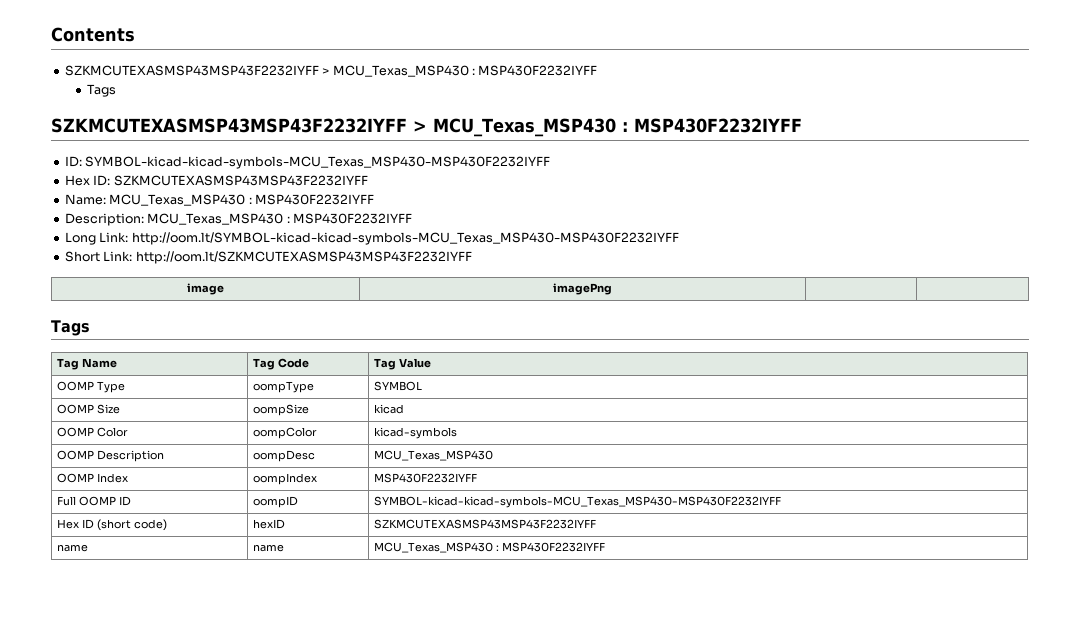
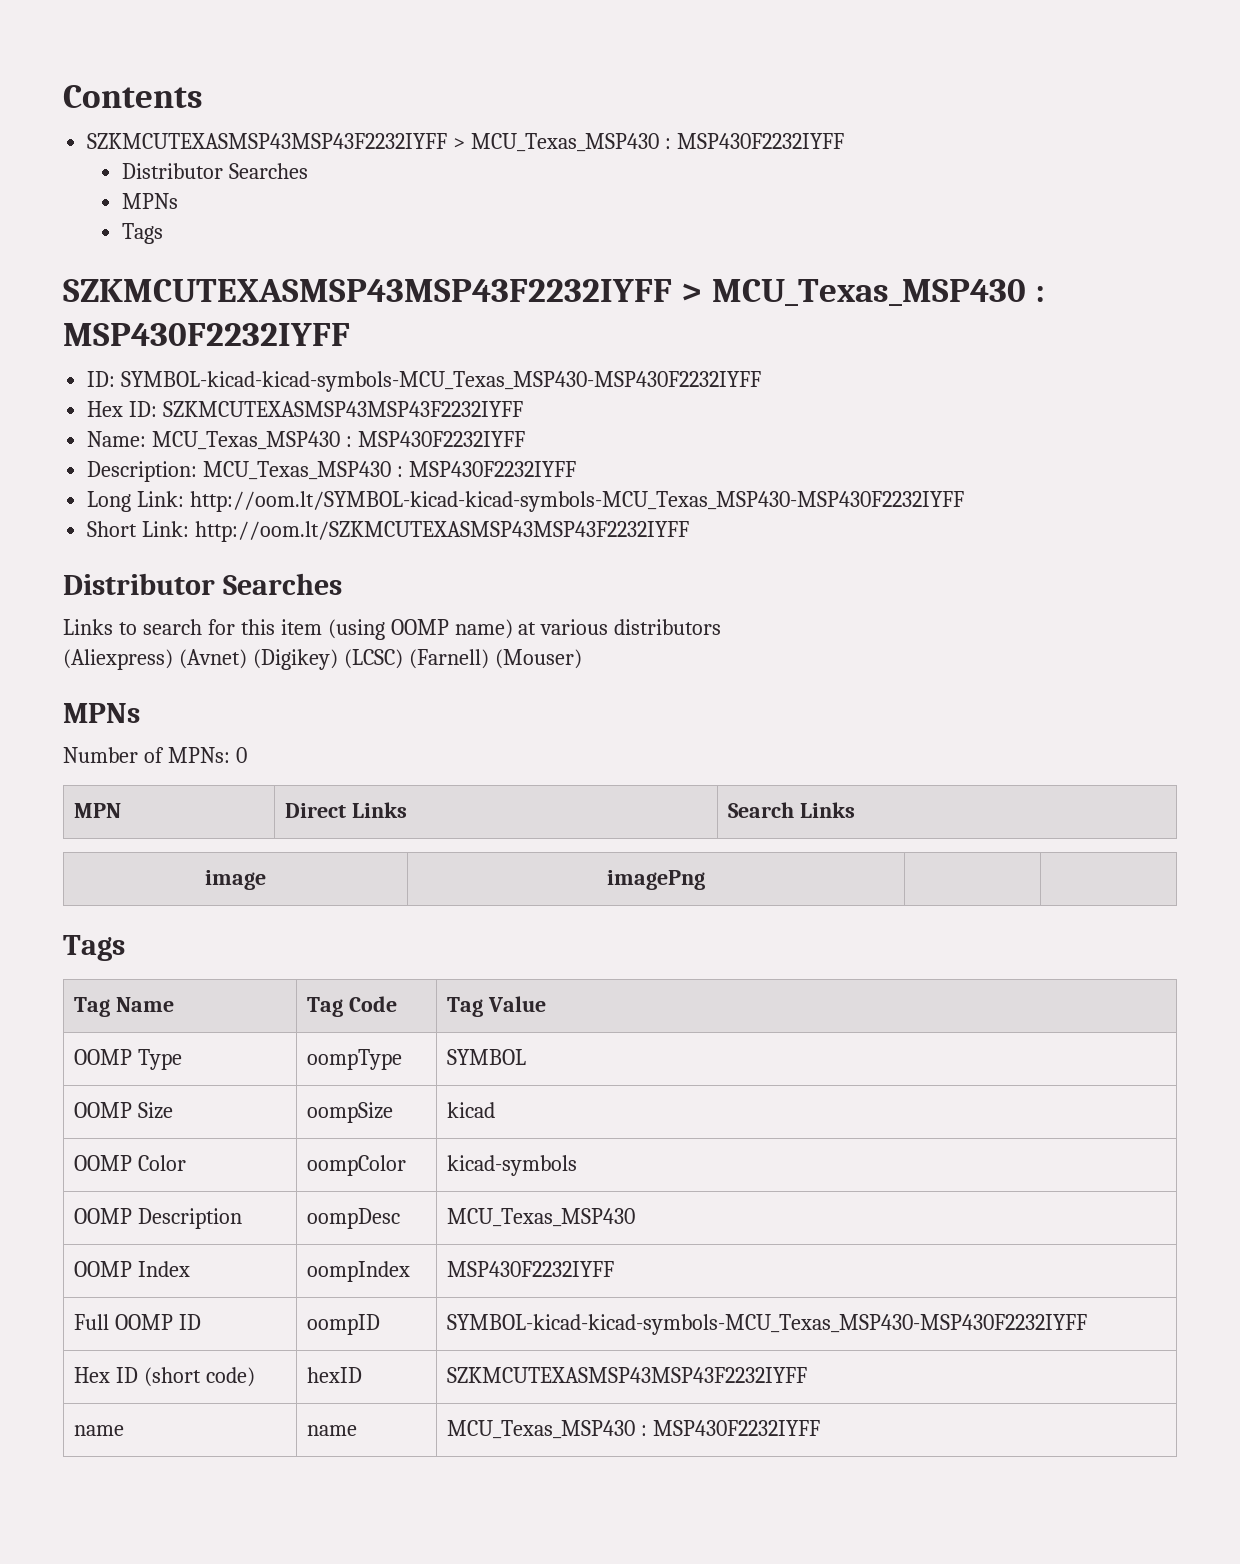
  Contents
  SZKMCUTEXASMSP43MSP43F2232IYFF > MCU_Texas_MSP430 : MSP430F2232IYFF
+ Distributor Searches
+ MPNs
  Short Link: http://oom.lt/SZKMCUTEXASMSP43MSP43F2232IYFF
+ Distributor Searches
+ Links to search for this item (using OOMP name) at various distributors
+ (Aliexpress) (Avnet) (Digikey) (LCSC) (Farnell) (Mouser)
+ MPNs
+ Number of MPNs: 0
+ MPN | Direct Links | Search Links

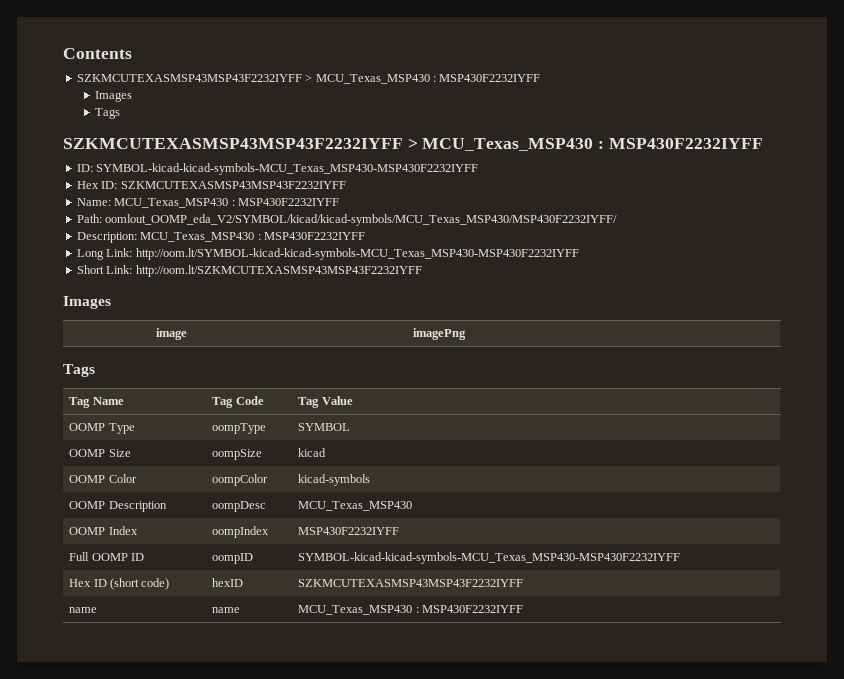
  Contents
  SZKMCUTEXASMSP43MSP43F2232IYFF > MCU_Texas_MSP430 : MSP430F2232IYFF
- Distributor Searches
- MPNs
+ Images
+ Path: oomlout_OOMP_eda_V2/SYMBOL/kicad/kicad-symbols/MCU_Texas_MSP430/MSP430F2232IYFF/
  Short Link: http://oom.lt/SZKMCUTEXASMSP43MSP43F2232IYFF
- Distributor Searches
- Links to search for this item (using OOMP name) at various distributors
- (Aliexpress) (Avnet) (Digikey) (LCSC) (Farnell) (Mouser)
- MPNs
- Number of MPNs: 0
- MPN | Direct Links | Search Links
+ Images

